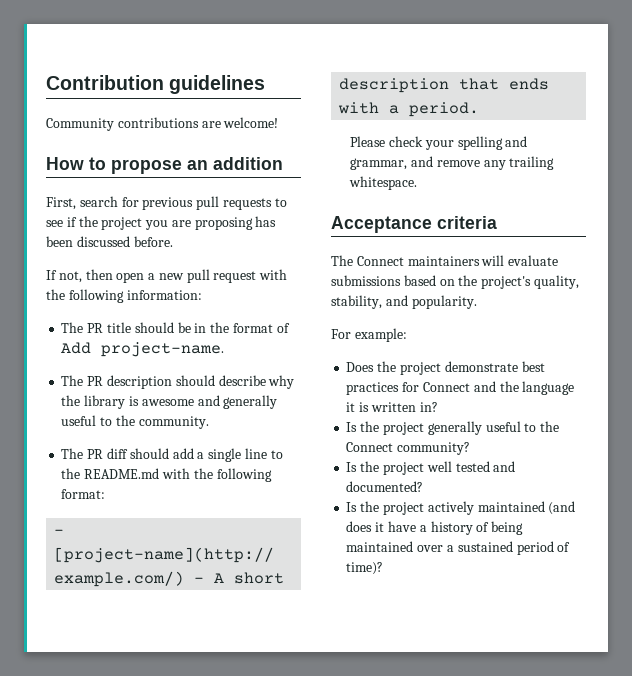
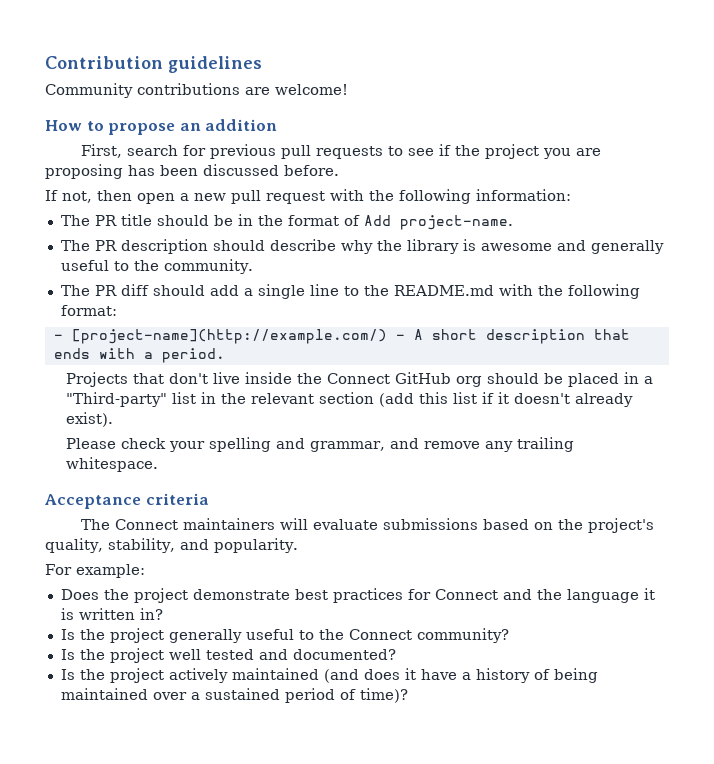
+ Projects that don't live inside the Connect GitHub org should be placed in a "Third-party" list in the relevant section (add this list if it doesn't already exist).

